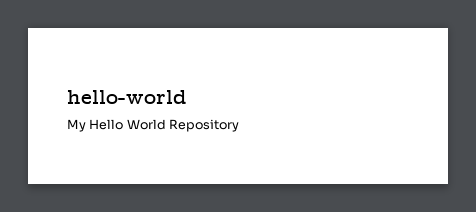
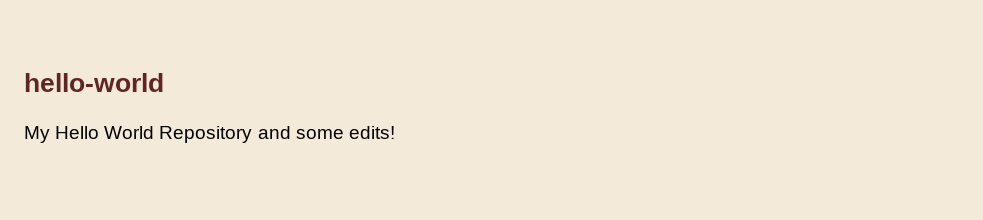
- My Hello World Repository
+ My Hello World Repository and some edits!

